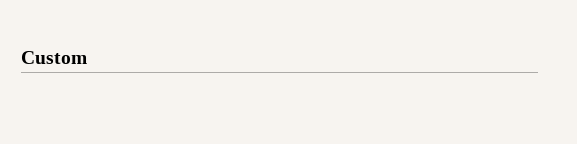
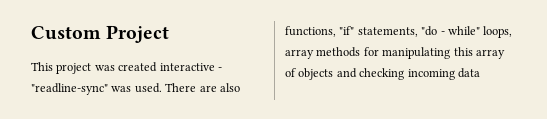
- Custom
+ Custom Project
+ This project was created interactive - "readline-sync" was used. There are also functions, "if" statements, "do - while" loops, array methods for manipulating this array of objects and checking incoming data

